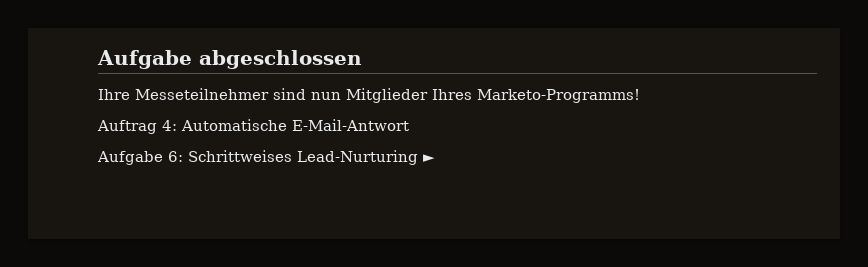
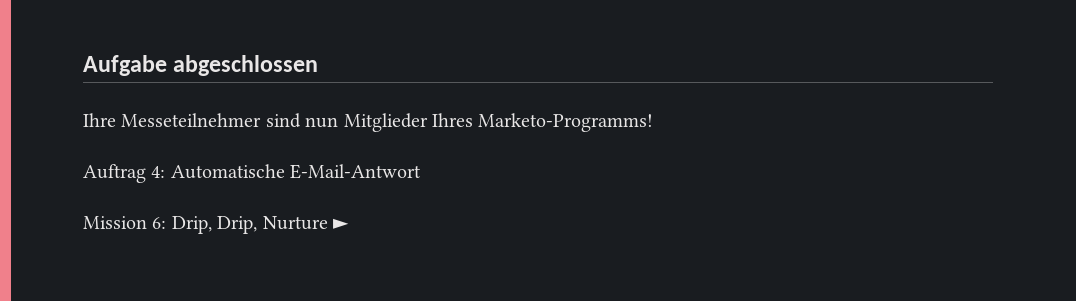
- Aufgabe 6: Schrittweises Lead-Nurturing ►
+ Mission 6: Drip, Drip, Nurture ►

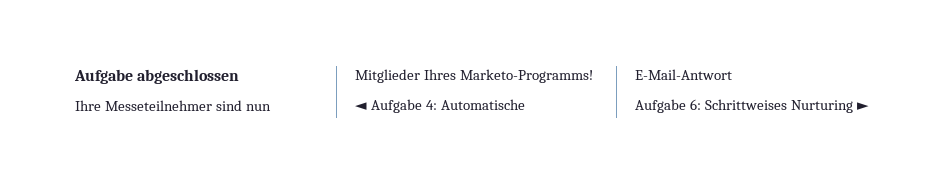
- Auftrag 4: Automatische E-Mail-Antwort
+ ◄ Aufgabe 4: Automatische E-Mail-Antwort
- Mission 6: Drip, Drip, Nurture ►
+ Aufgabe 6: Schrittweises Nurturing ►

